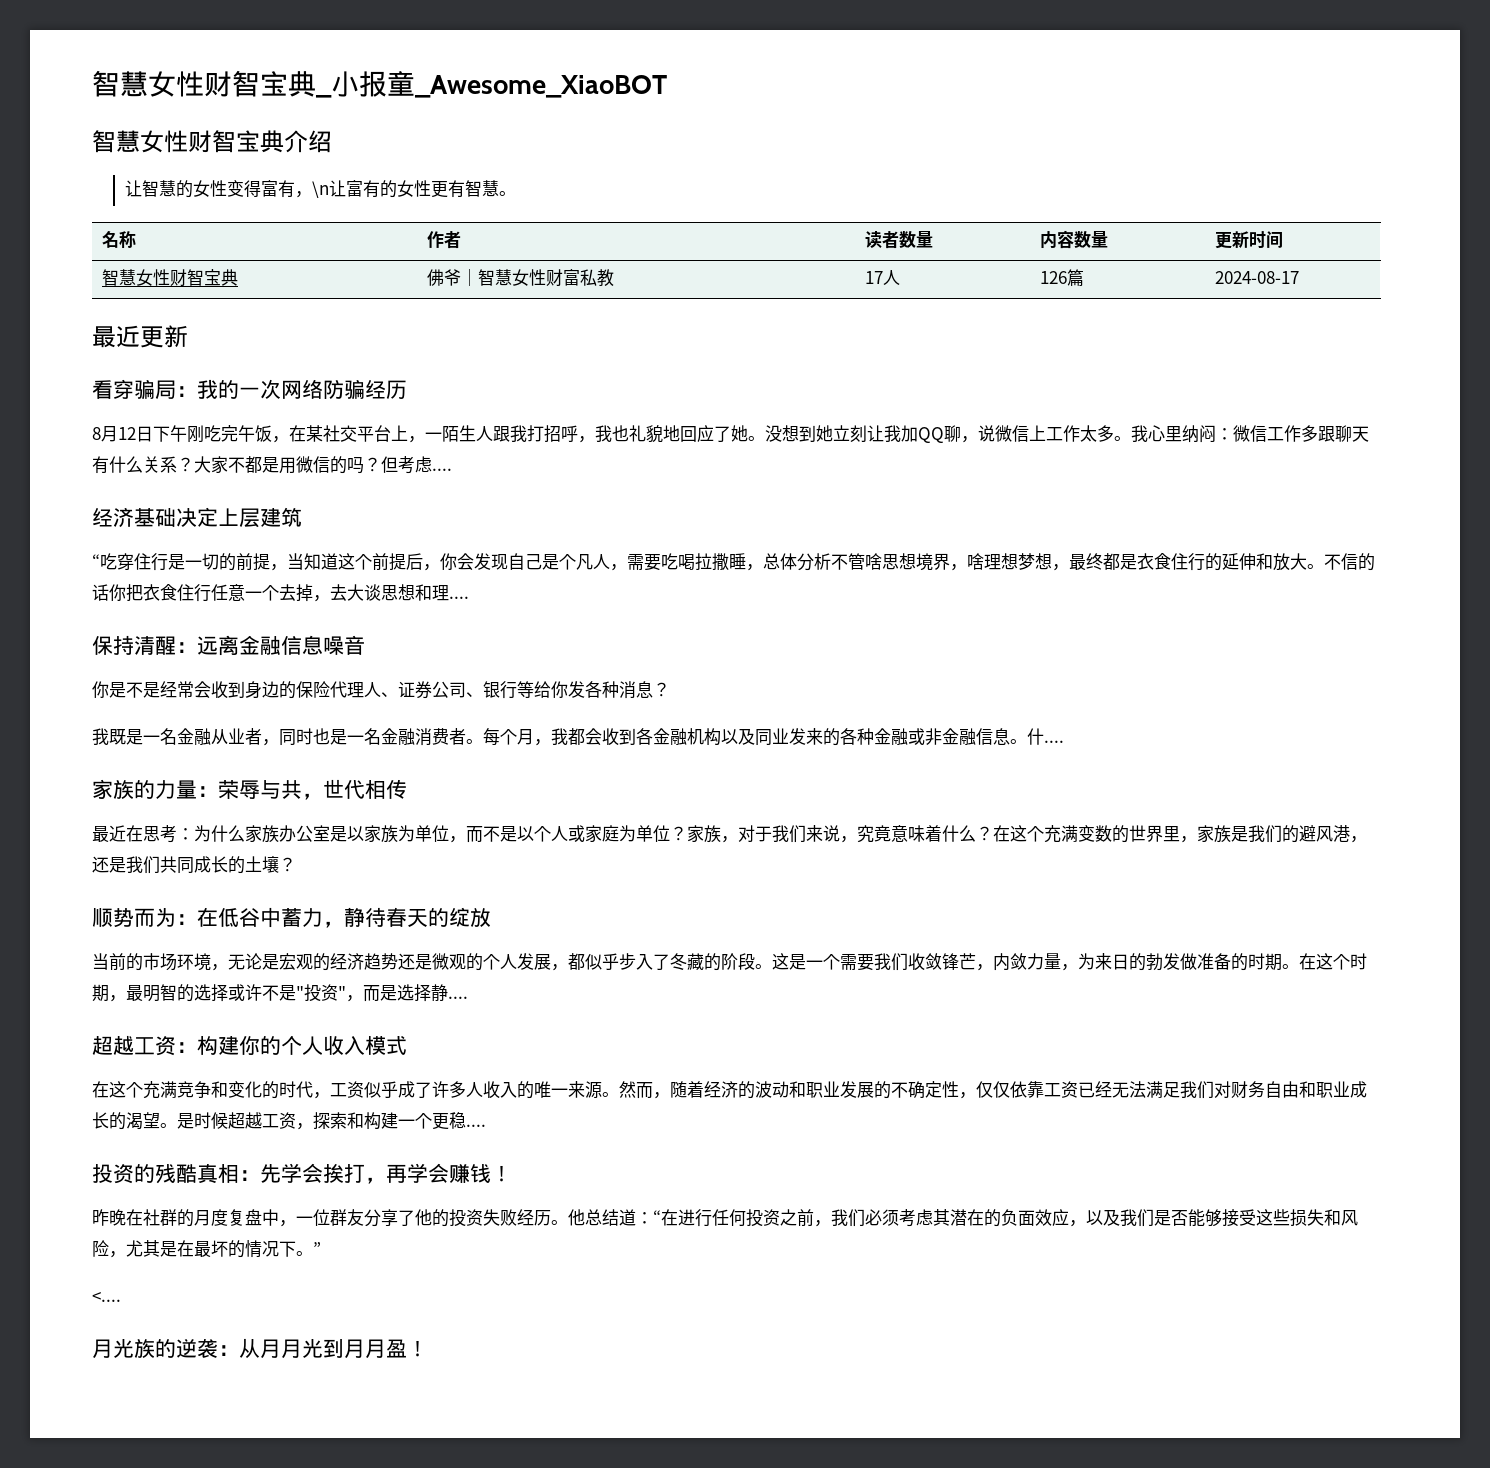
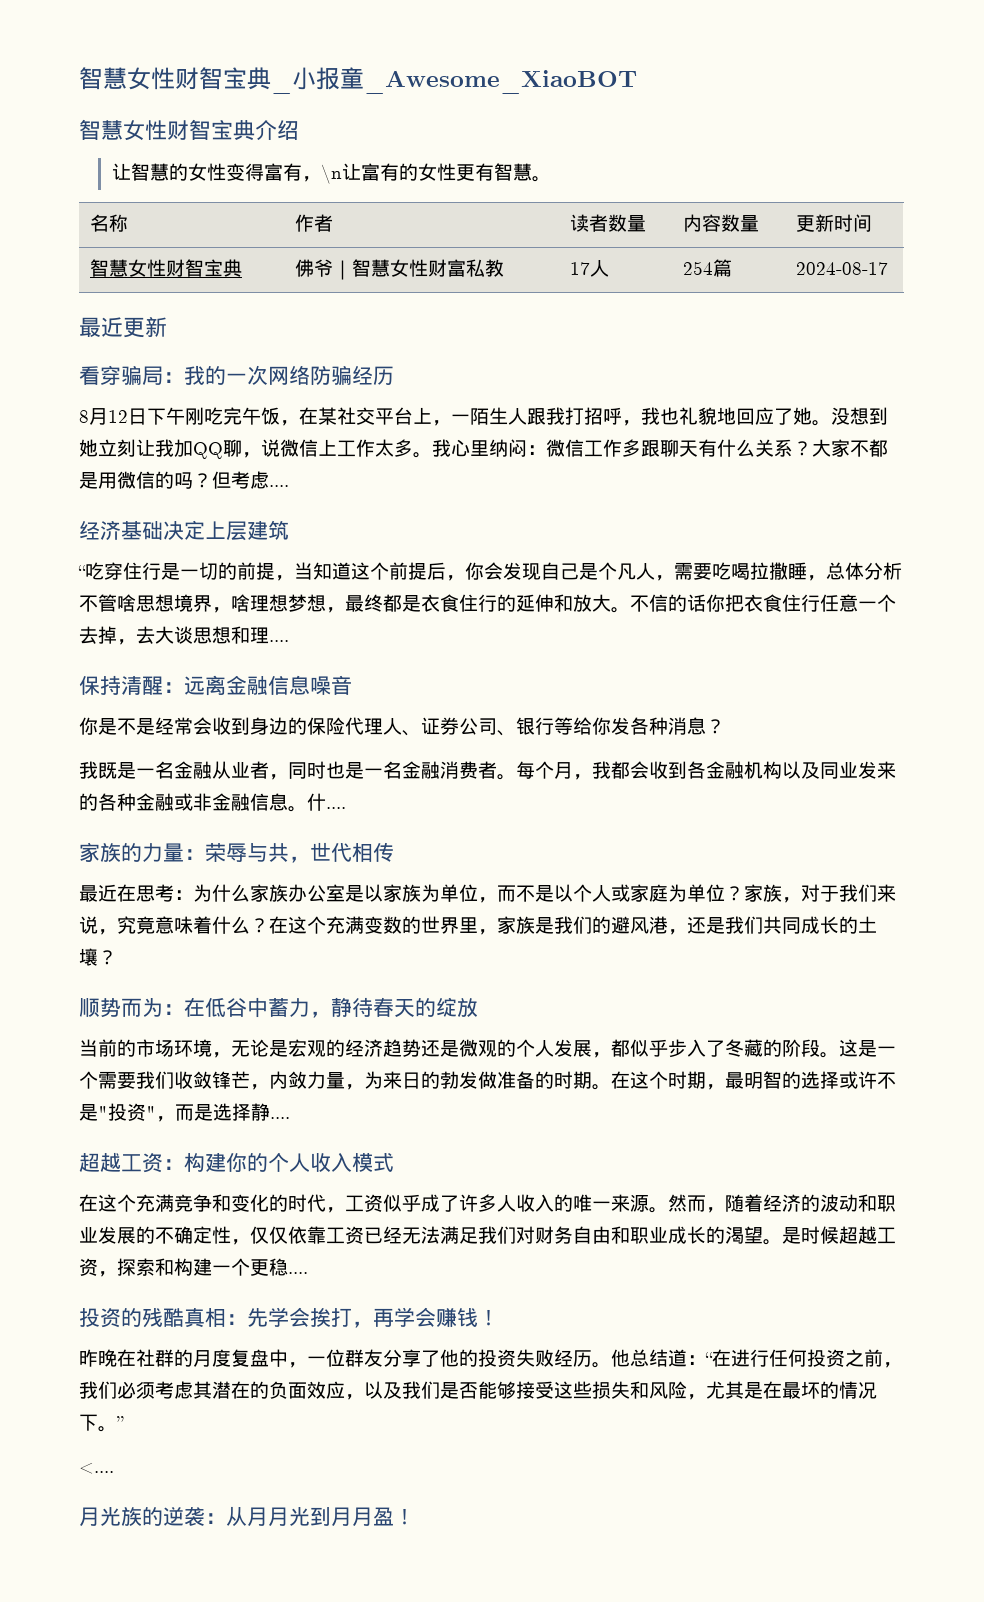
- 智慧女性财智宝典 | 佛爷｜智慧女性财富私教 | 17人 | 126篇 | 2024-08-17
+ 智慧女性财智宝典 | 佛爷｜智慧女性财富私教 | 17人 | 254篇 | 2024-08-17

